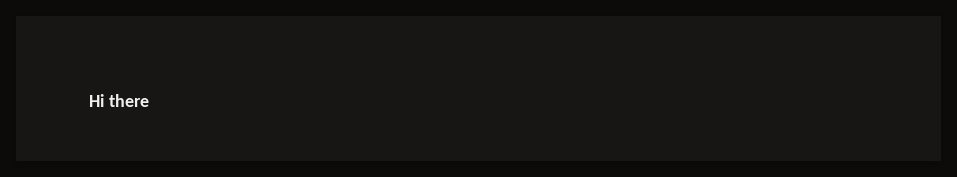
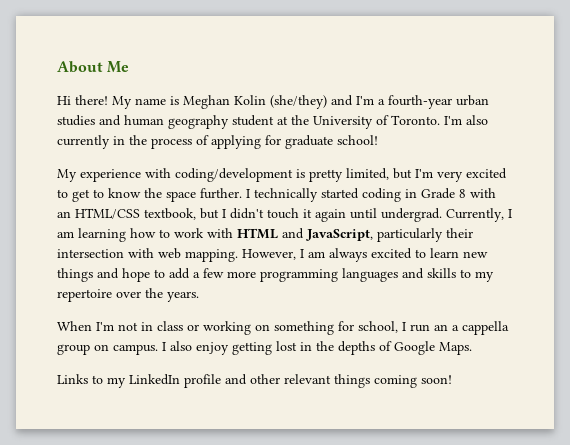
- Hi there
+ About Me
+ Hi there! My name is Meghan Kolin (she/they) and I'm a fourth-year urban studies and human geography student at the University of Toronto. I'm also currently in the process of applying for graduate school!
+ My experience with coding/development is pretty limited, but I'm very excited to get to know the space further. I technically started coding in Grade 8 with an HTML/CSS textbook, but I didn't touch it again until undergrad. Currently, I am learning how to work with HTML and JavaScript, particularly their intersection with web mapping. However, I am always excited to learn new things and hope to add a few more programming languages and skills to my repertoire over the years.
+ When I'm not in class or working on something for school, I run an a cappella group on campus. I also enjoy getting lost in the depths of Google Maps.
+ Links to my LinkedIn profile and other relevant things coming soon!

